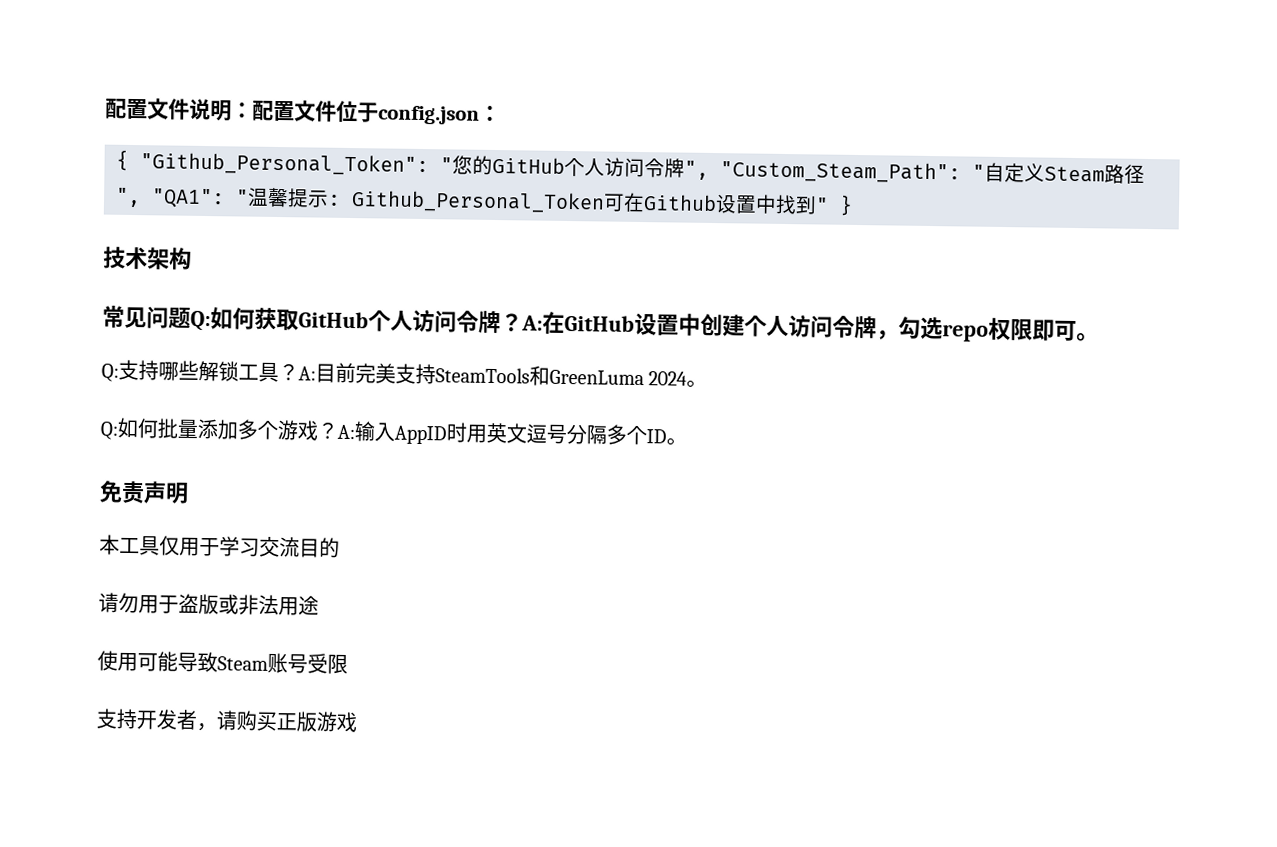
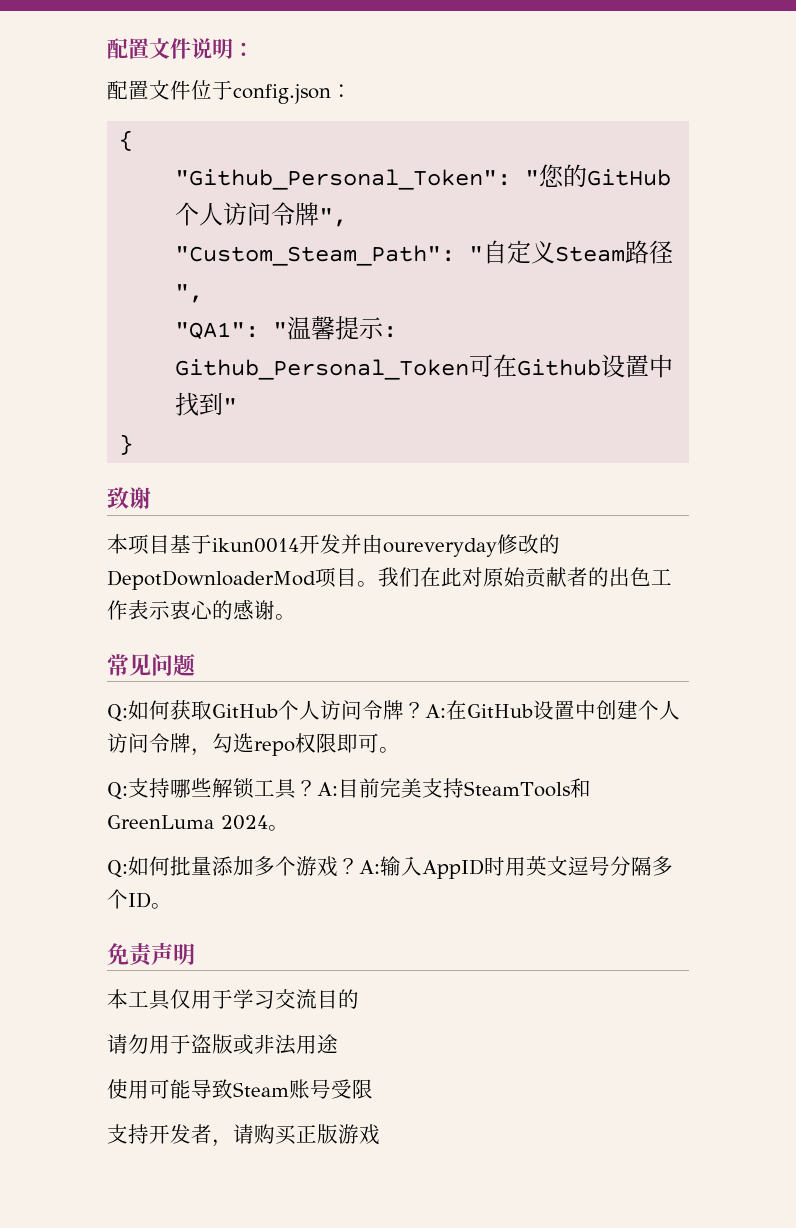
- 配置文件说明：配置文件位于config.json：
+ 配置文件说明：
+ 配置文件位于config.json：
- { "Github_Personal_Token": "您的GitHub个人访问令牌", "Custom_Steam_Path": "自定义Steam路径", "QA1": "温馨提示: Github_Personal_Token可在Github设置中找到" }
+ {
+ "Github_Personal_Token": "您的GitHub个人访问令牌",
+ "Custom_Steam_Path": "自定义Steam路径",
+ "QA1": "温馨提示: Github_Personal_Token可在Github设置中找到"
+ }
- 技术架构
+ 致谢
+ 本项目基于ikun0014开发并由oureveryday修改的DepotDownloaderMod项目。我们在此对原始贡献者的出色工作表示衷心的感谢。
- 常见问题Q:如何获取GitHub个人访问令牌？
+ 常见问题
+ Q:如何获取GitHub个人访问令牌？

